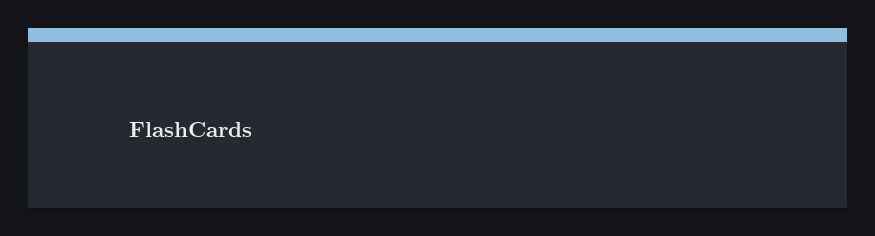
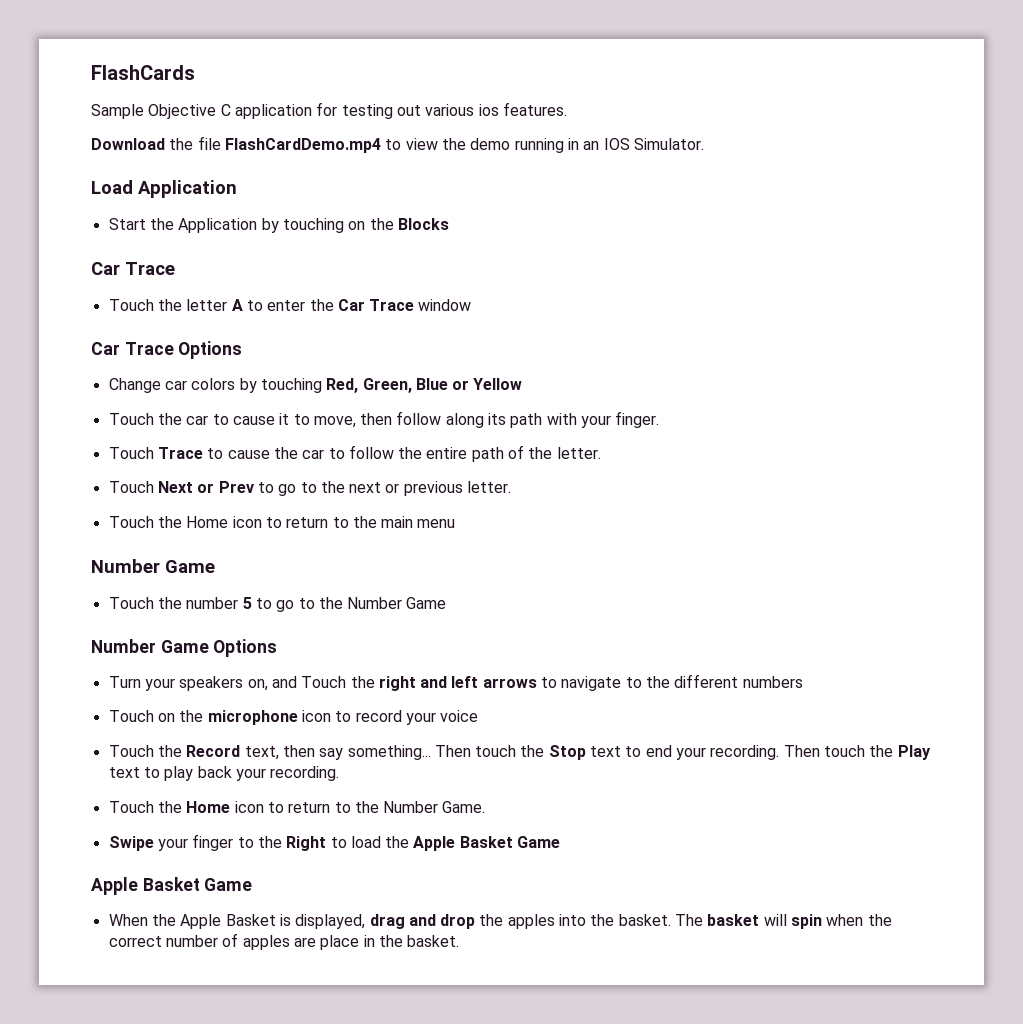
+ Sample Objective C application for testing out various ios features.
+ Download the file FlashCardDemo.mp4 to view the demo running in an IOS Simulator.
+ Load Application
+ Start the Application by touching on the Blocks
+ Car Trace
+ Touch the letter A to enter the Car Trace window
+ Car Trace Options
+ Change car colors by touching Red, Green, Blue or Yellow
+ Touch the car to cause it to move, then follow along its path with your finger.
+ Touch Trace to cause the car to follow the entire path of the letter.
+ Touch Next or Prev to go to the next or previous letter.
+ Touch the Home icon to return to the main menu
+ Number Game
+ Touch the number 5 to go to the Number Game
+ Number Game Options
+ Turn your speakers on, and Touch the right and left arrows to navigate to the different numbers
+ Touch on the microphone icon to record your voice
+ Touch the Record text, then say something... Then touch the Stop text to end your recording. Then touch the Play text to play back your recording.
+ Touch the Home icon to return to the Number Game.
+ Swipe your finger to the Right to load the Apple Basket Game
+ Apple Basket Game
+ When the Apple Basket is displayed, drag and drop the apples into the basket. The basket will spin when the correct number of apples are place in the basket.

